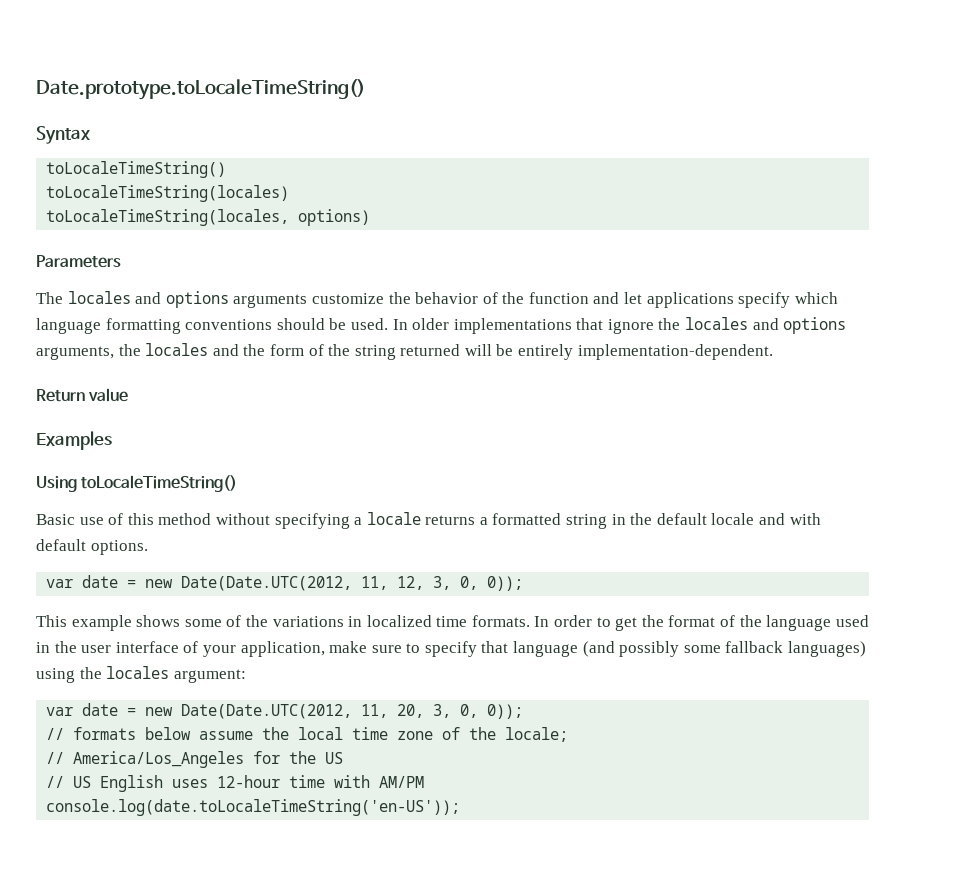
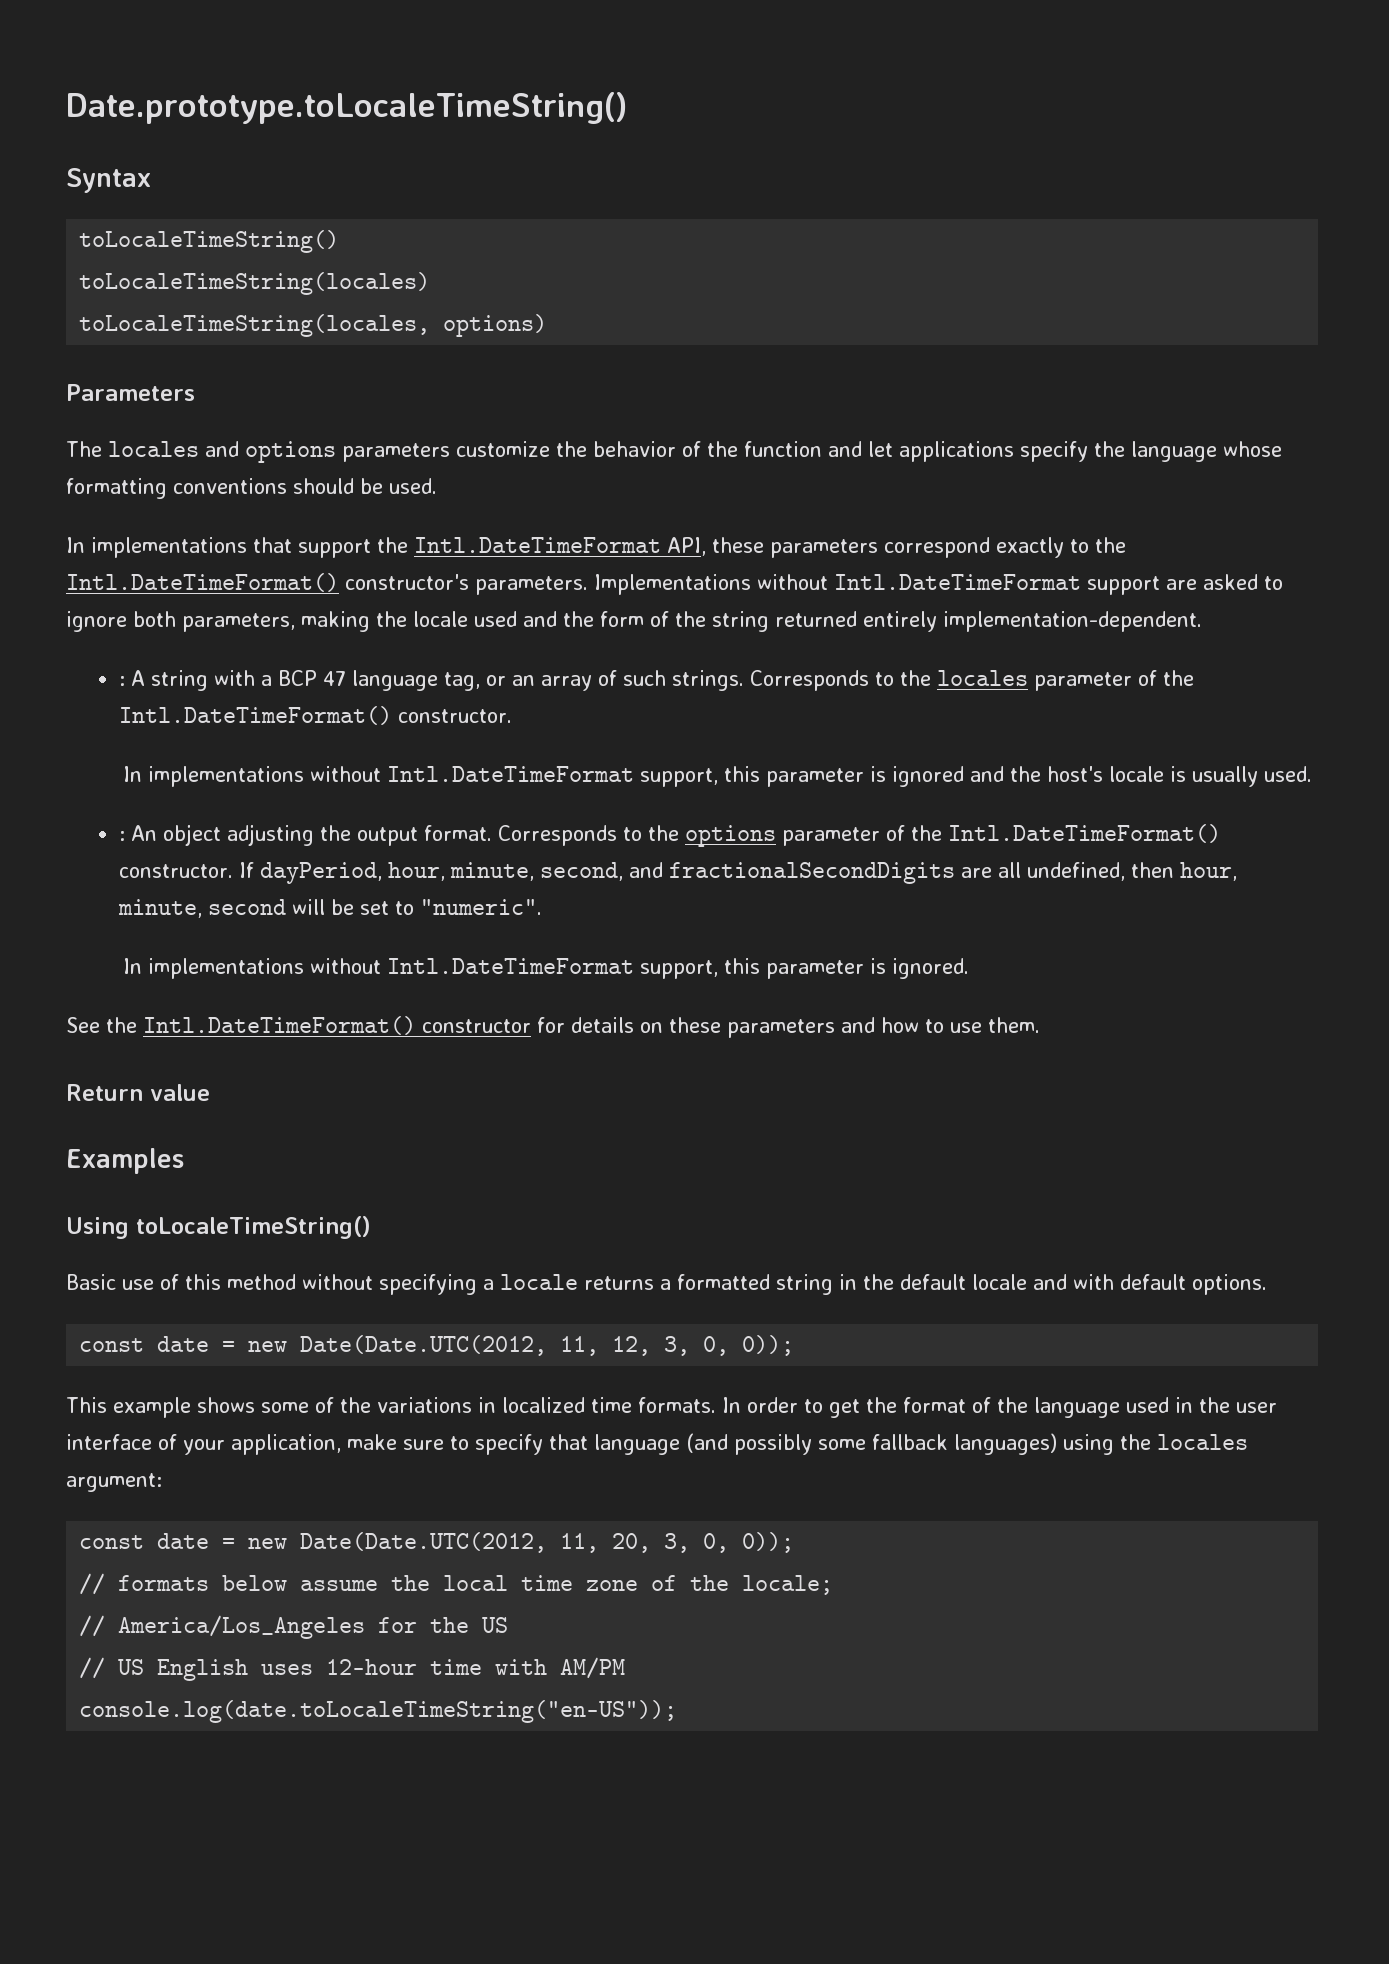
- The locales and options arguments customize the behavior of the function and let applications specify which language formatting conventions should be used. In older implementations that ignore the locales and options arguments, the locales and the form of the string returned will be entirely implementation-dependent.
+ The locales and options parameters customize the behavior of the function and let applications specify the language whose formatting conventions should be used.
+ In implementations that support the Intl.DateTimeFormat API, these parameters correspond exactly to the Intl.DateTimeFormat() constructor's parameters. Implementations without Intl.DateTimeFormat support are asked to ignore both parameters, making the locale used and the form of the string returned entirely implementation-dependent.
+ : A string with a BCP 47 language tag, or an array of such strings. Corresponds to the locales parameter of the Intl.DateTimeFormat() constructor.
+ In implementations without Intl.DateTimeFormat support, this parameter is ignored and the host's locale is usually used.
+ : An object adjusting the output format. Corresponds to the options parameter of the Intl.DateTimeFormat() constructor. If dayPeriod, hour, minute, second, and fractionalSecondDigits are all undefined, then hour, minute, second will be set to "numeric".
+ In implementations without Intl.DateTimeFormat support, this parameter is ignored.
+ See the Intl.DateTimeFormat() constructor for details on these parameters and how to use them.
- var date = new Date(Date.UTC(2012, 11, 12, 3, 0, 0));
+ const date = new Date(Date.UTC(2012, 11, 12, 3, 0, 0));
- var date = new Date(Date.UTC(2012, 11, 20, 3, 0, 0));
+ const date = new Date(Date.UTC(2012, 11, 20, 3, 0, 0));
- console.log(date.toLocaleTimeString('en-US'));
+ console.log(date.toLocaleTimeString("en-US"));

